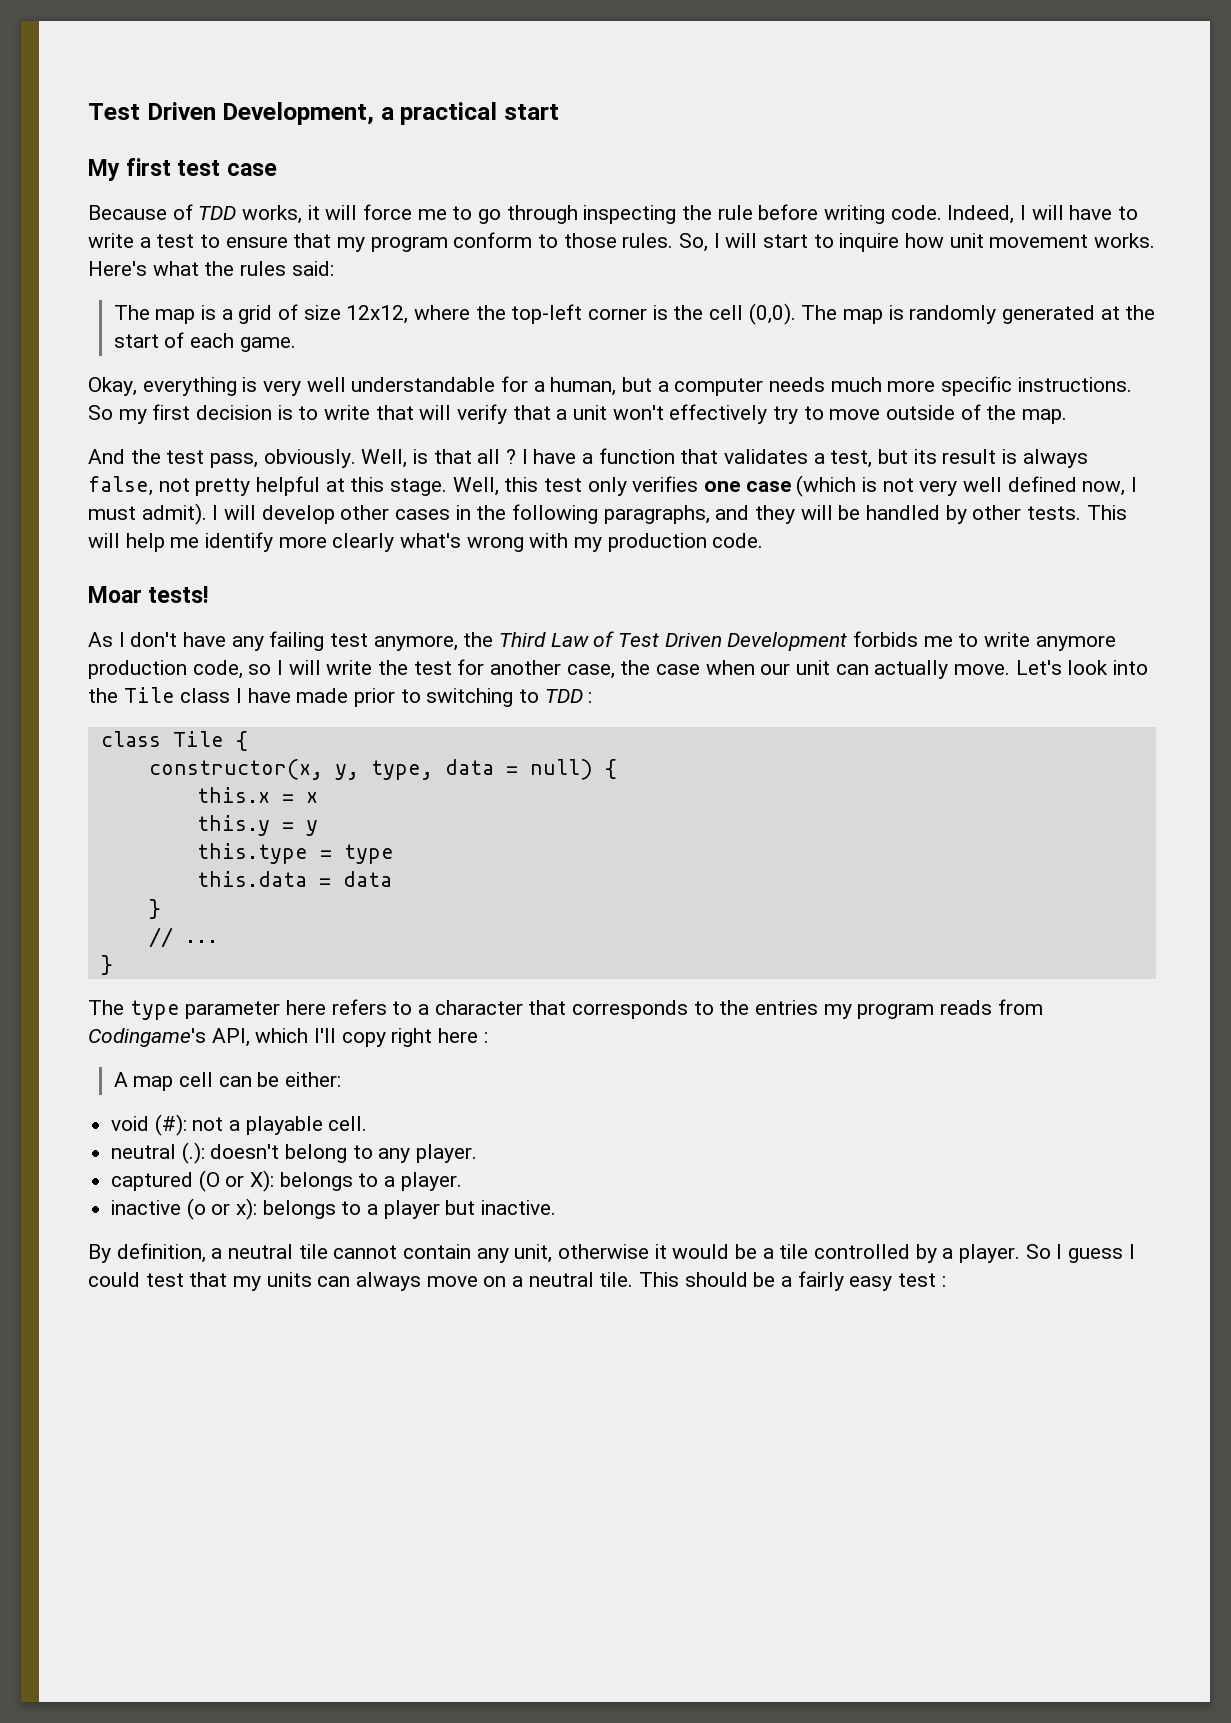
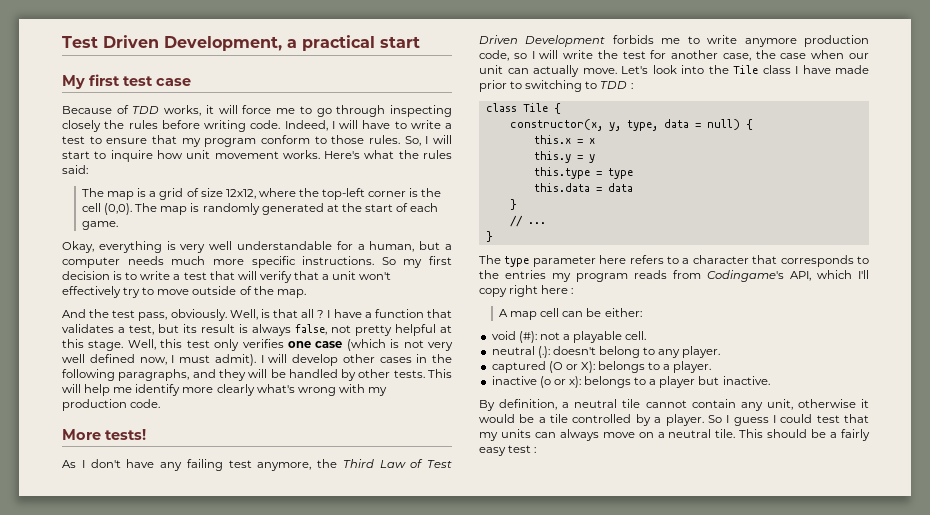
- Because of TDD works, it will force me to go through inspecting the rule before writing code.
+ Because of TDD works, it will force me to go through inspecting closely the rules before writing code.
- So my first decision is to write that will verify that a unit won't effectively try to move outside of the map.
+ So my first decision is to write a test that will verify that a unit won't effectively try to move outside of the map.
- Moar tests!
+ More tests!

